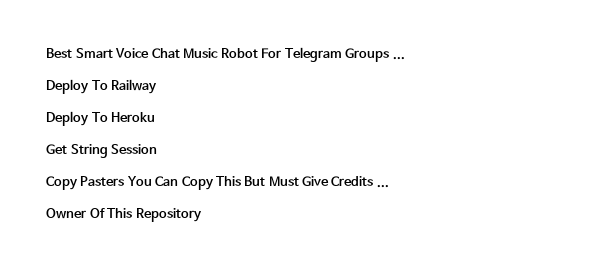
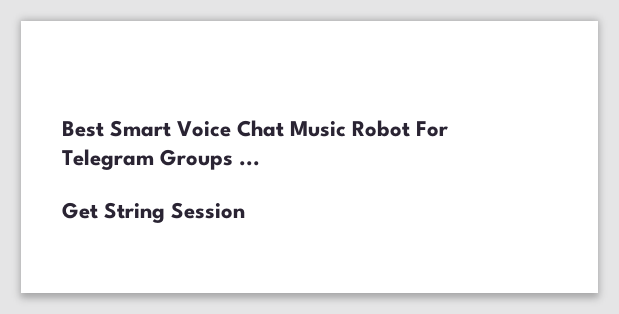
- Deploy To Railway
- Deploy To Heroku
  Get String Session
- Copy Pasters You Can Copy This But Must Give Credits ...
- Owner Of This Repository

